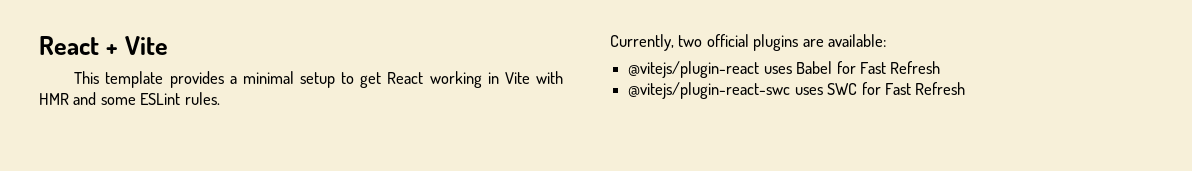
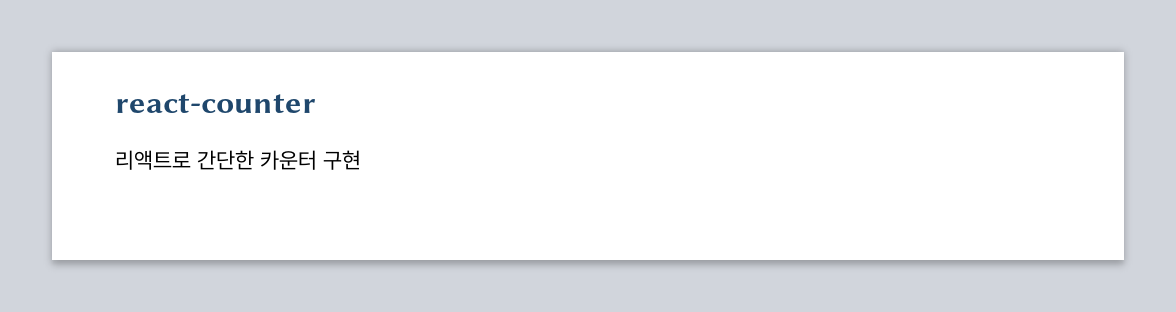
- React + Vite
- This template provides a minimal setup to get React working in Vite with HMR and some ESLint rules.
- Currently, two official plugins are available:
- @vitejs/plugin-react uses Babel for Fast Refresh
- @vitejs/plugin-react-swc uses SWC for Fast Refresh
+ react-counter
+ 리액트로 간단한 카운터 구현

